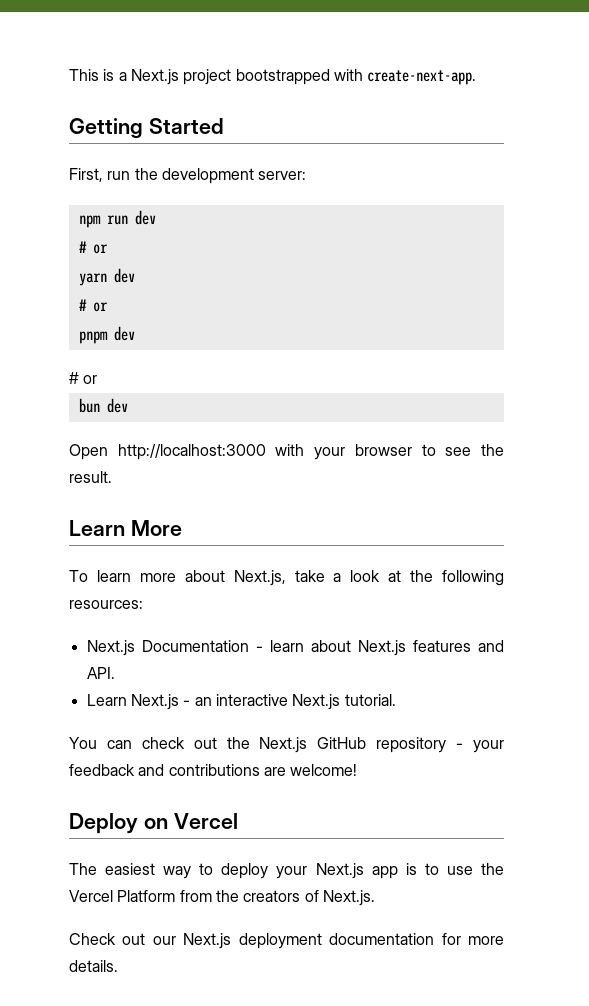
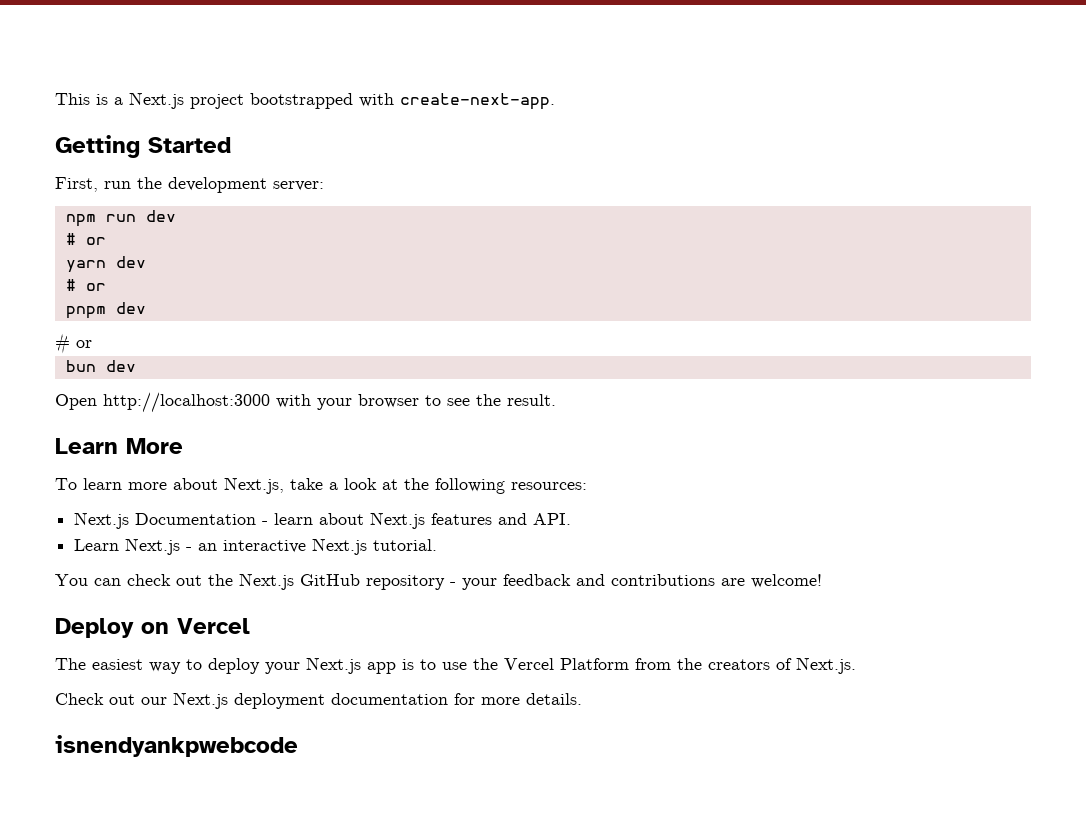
+ isnendyankpwebcode

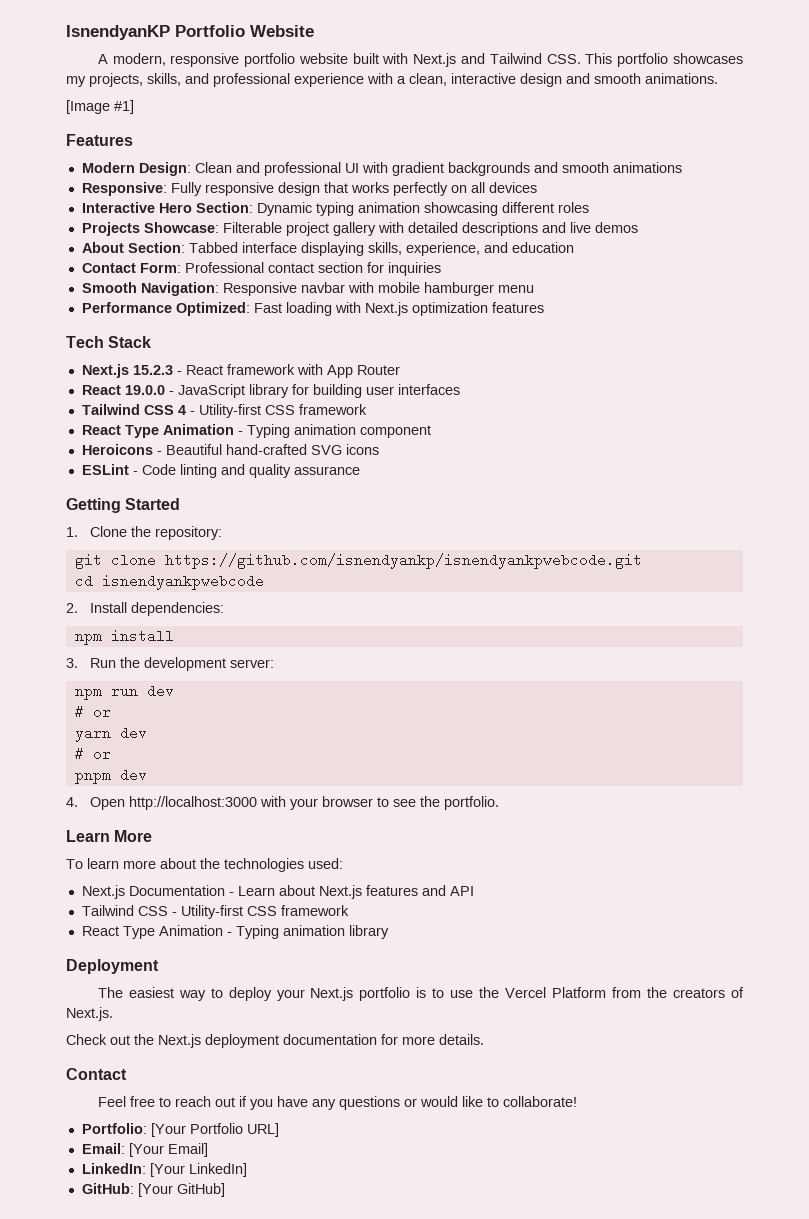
- This is a Next.js project bootstrapped with create-next-app.
+ IsnendyanKP Portfolio Website
+ A modern, responsive portfolio website built with Next.js and Tailwind CSS. This portfolio showcases my projects, skills, and professional experience with a clean, interactive design and smooth animations.
+ [Image #1]
+ Features
+ Modern Design: Clean and professional UI with gradient backgrounds and smooth animations
+ Responsive: Fully responsive design that works perfectly on all devices
+ Interactive Hero Section: Dynamic typing animation showcasing different roles
+ Projects Showcase: Filterable project gallery with detailed descriptions and live demos
+ About Section: Tabbed interface displaying skills, experience, and education
+ Contact Form: Professional contact section for inquiries
+ Smooth Navigation: Responsive navbar with mobile hamburger menu
+ Performance Optimized: Fast loading with Next.js optimization features
+ Tech Stack
+ Next.js 15.2.3 - React framework with App Router
+ React 19.0.0 - JavaScript library for building user interfaces
+ Tailwind CSS 4 - Utility-first CSS framework
+ React Type Animation - Typing animation component
+ Heroicons - Beautiful hand-crafted SVG icons
+ ESLint - Code linting and quality assurance
  Getting Started
- First, run the development server:
+ 1. Clone the repository:
+ git clone https://github.com/isnendyankp/isnendyankpwebcode.git
+ cd isnendyankpwebcode
+ 2. Install dependencies:
+ npm install
+ 3. Run the development server:
  pnpm dev
- # or
- bun dev
- Open http://localhost:3000 with your browser to see the result.
+ 4. Open http://localhost:3000 with your browser to see the portfolio.
- To learn more about Next.js, take a look at the following resources:
+ To learn more about the technologies used:
- Next.js Documentation - learn about Next.js features and API.
- Learn Next.js - an interactive Next.js tutorial.
- You can check out the Next.js GitHub repository - your feedback and contributions are welcome!
- Deploy on Vercel
+ Next.js Documentation - Learn about Next.js features and API
+ Tailwind CSS - Utility-first CSS framework
+ React Type Animation - Typing animation library
+ Deployment
- The easiest way to deploy your Next.js app is to use the Vercel Platform from the creators of Next.js.
+ The easiest way to deploy your Next.js portfolio is to use the Vercel Platform from the creators of Next.js.
- Check out our Next.js deployment documentation for more details.
- isnendyankpwebcode
+ Check out the Next.js deployment documentation for more details.
+ Contact
+ Feel free to reach out if you have any questions or would like to collaborate!
+ Portfolio: [Your Portfolio URL]
+ Email: [Your Email]
+ LinkedIn: [Your LinkedIn]
+ GitHub: [Your GitHub]

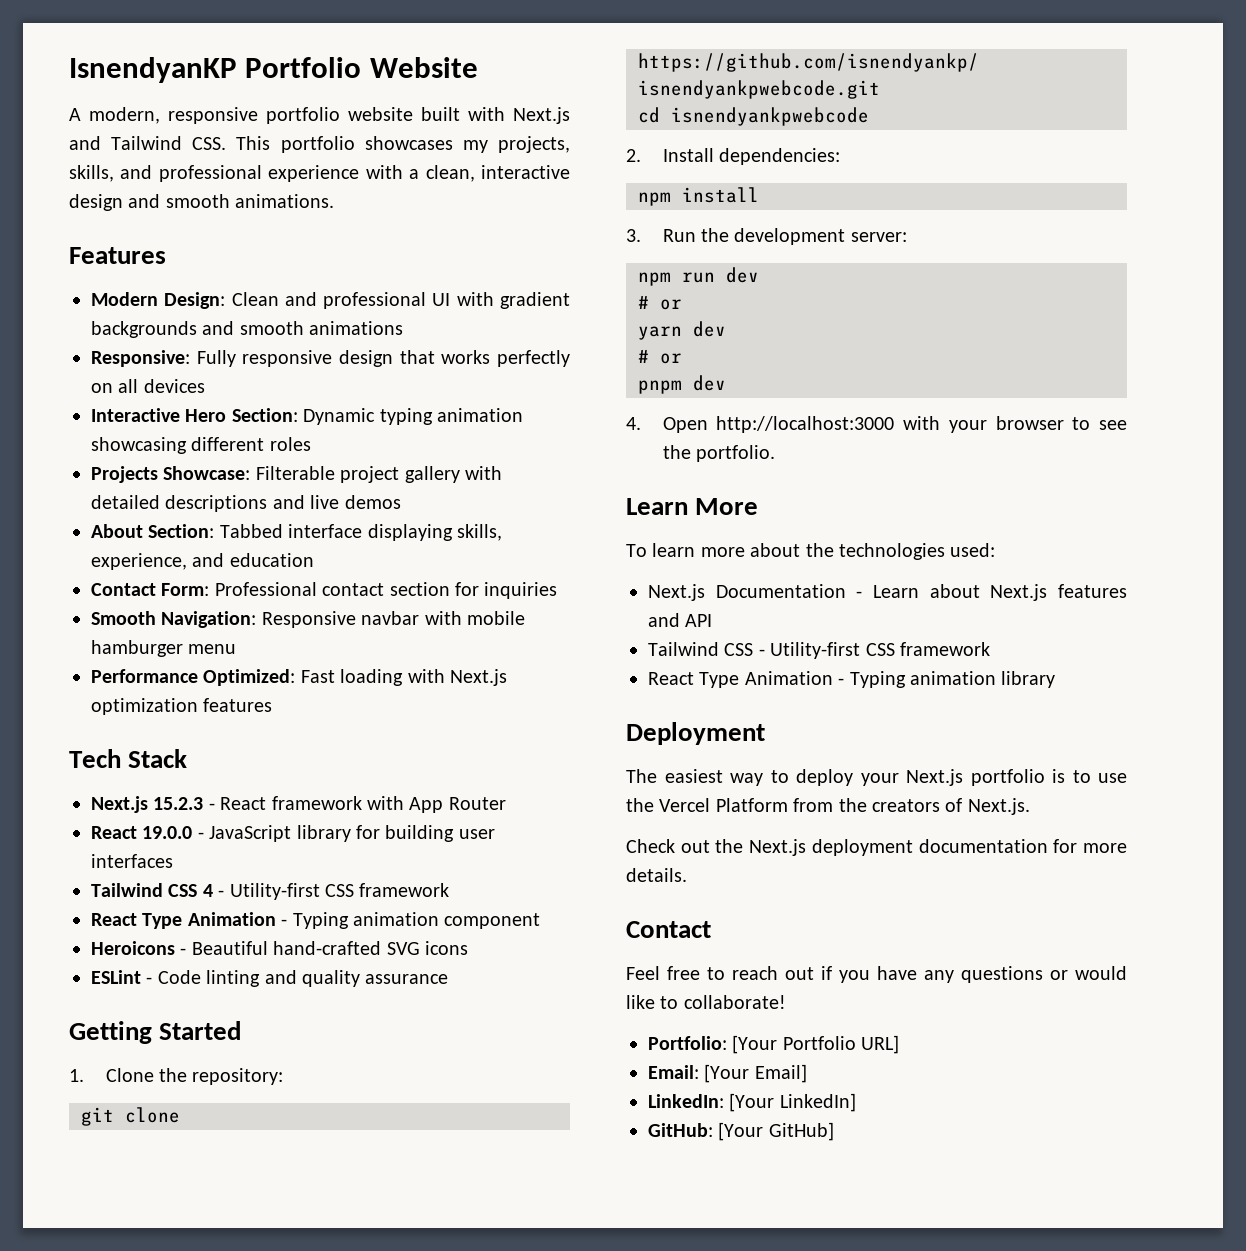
- [Image #1]

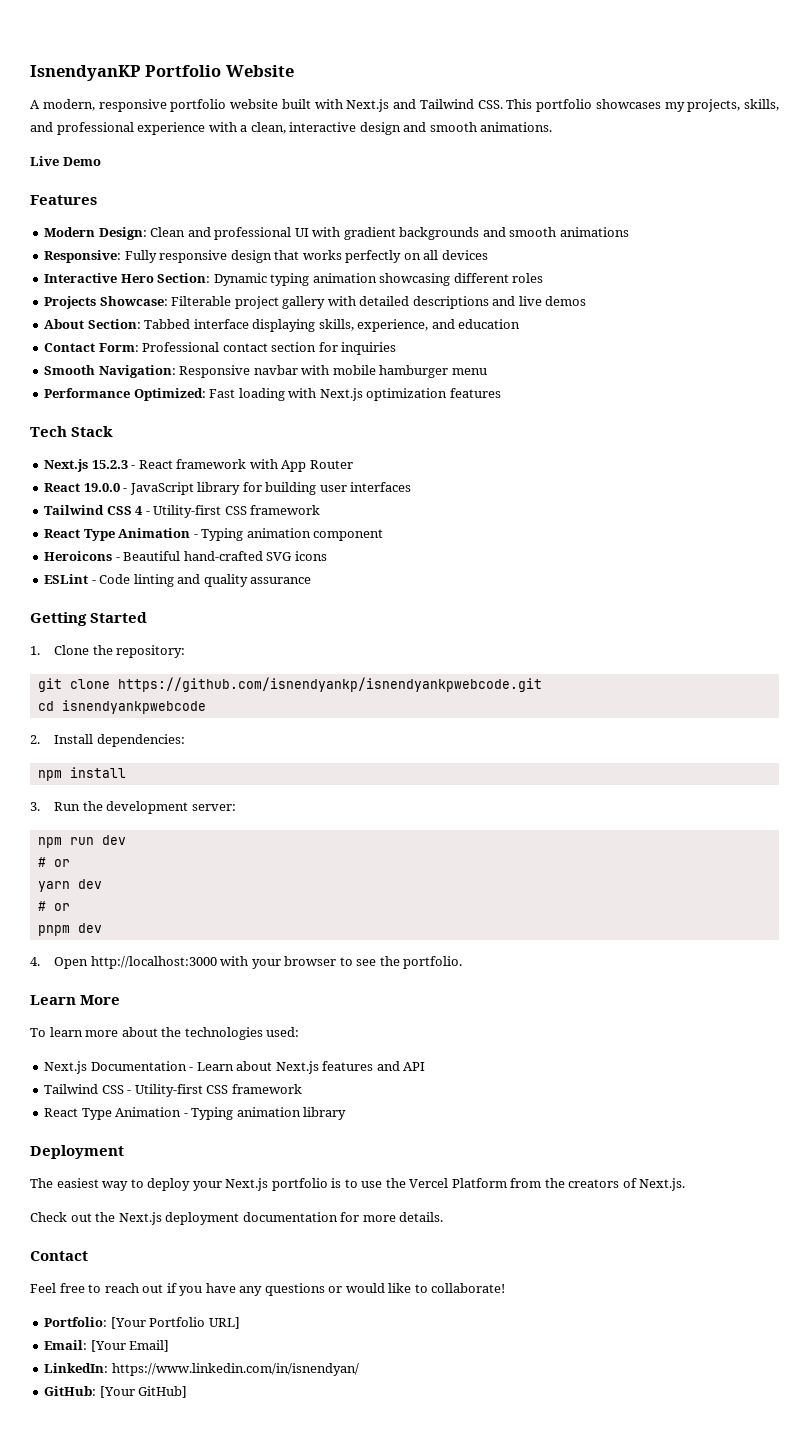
+ Live Demo
- LinkedIn: [Your LinkedIn]
+ LinkedIn: https://www.linkedin.com/in/isnendyan/

